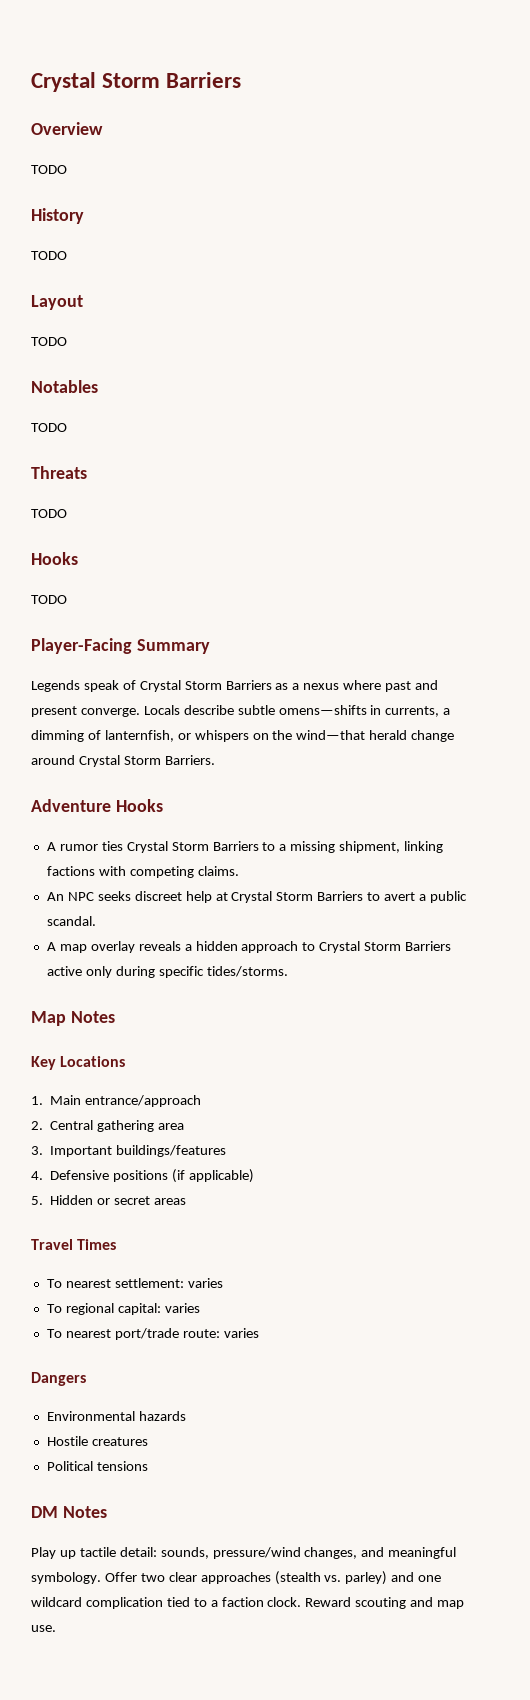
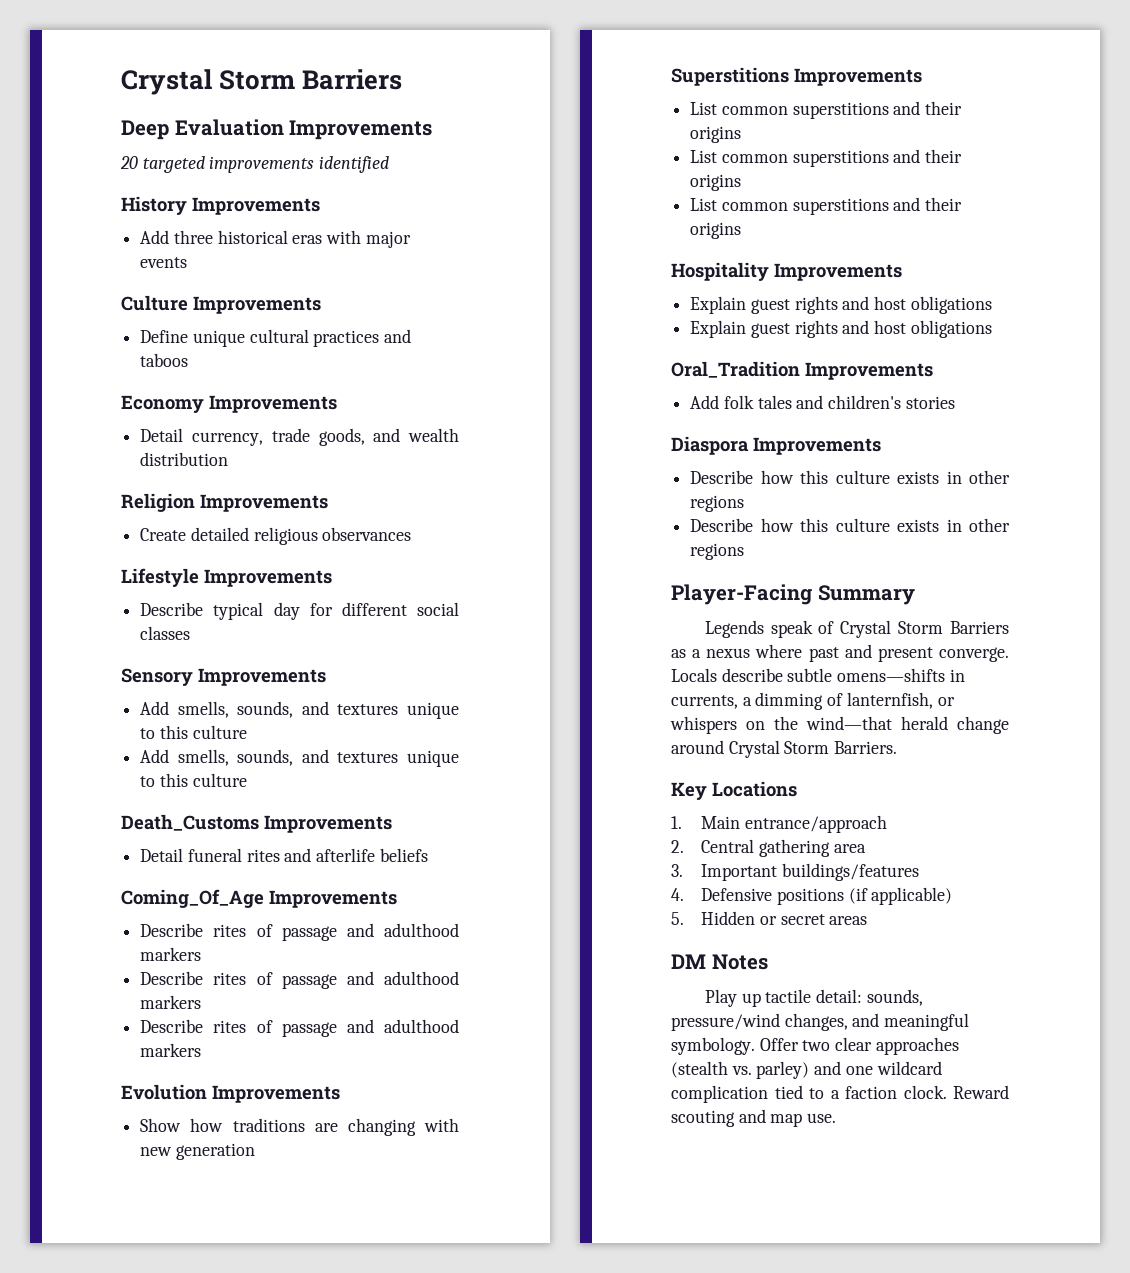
- Overview
- TODO
- History
- TODO
- Layout
- TODO
- Notables
- TODO
- Threats
- TODO
- Hooks
- TODO
+ Deep Evaluation Improvements
+ 20 targeted improvements identified
+ History Improvements
+ Add three historical eras with major events
+ Culture Improvements
+ Define unique cultural practices and taboos
+ Economy Improvements
+ Detail currency, trade goods, and wealth distribution
+ Religion Improvements
+ Create detailed religious observances
+ Lifestyle Improvements
+ Describe typical day for different social classes
+ Sensory Improvements
+ Add smells, sounds, and textures unique to this culture
+ Add smells, sounds, and textures unique to this culture
+ Death_Customs Improvements
+ Detail funeral rites and afterlife beliefs
+ Coming_Of_Age Improvements
+ Describe rites of passage and adulthood markers
+ Describe rites of passage and adulthood markers
+ Describe rites of passage and adulthood markers
+ Evolution Improvements
+ Show how traditions are changing with new generation
+ Superstitions Improvements
+ List common superstitions and their origins
+ List common superstitions and their origins
+ List common superstitions and their origins
+ Hospitality Improvements
+ Explain guest rights and host obligations
+ Explain guest rights and host obligations
+ Oral_Tradition Improvements
+ Add folk tales and children's stories
+ Diaspora Improvements
+ Describe how this culture exists in other regions
+ Describe how this culture exists in other regions
- Adventure Hooks
- A rumor ties Crystal Storm Barriers to a missing shipment, linking factions with competing claims.
- An NPC seeks discreet help at Crystal Storm Barriers to avert a public scandal.
- A map overlay reveals a hidden approach to Crystal Storm Barriers active only during specific tides/storms.
- Map Notes
- Travel Times
- To nearest settlement: varies
- To regional capital: varies
- To nearest port/trade route: varies
- Dangers
- Environmental hazards
- Hostile creatures
- Political tensions

